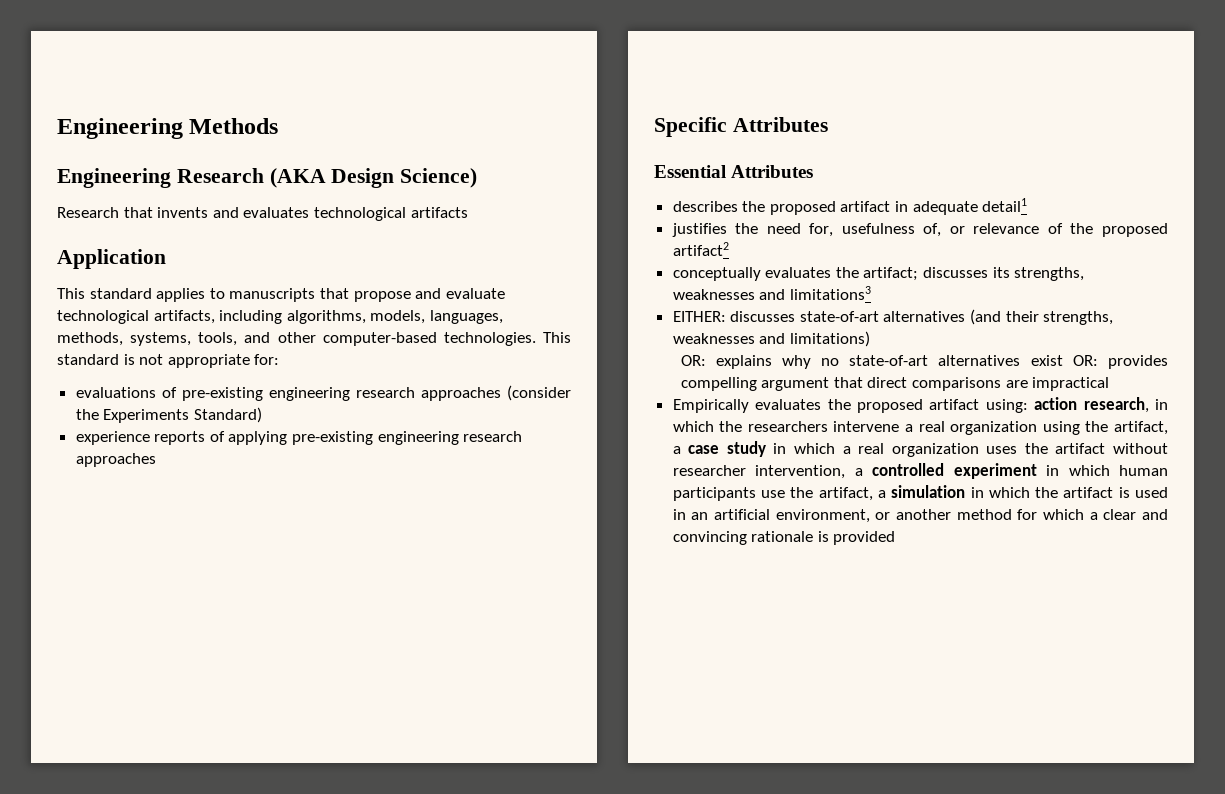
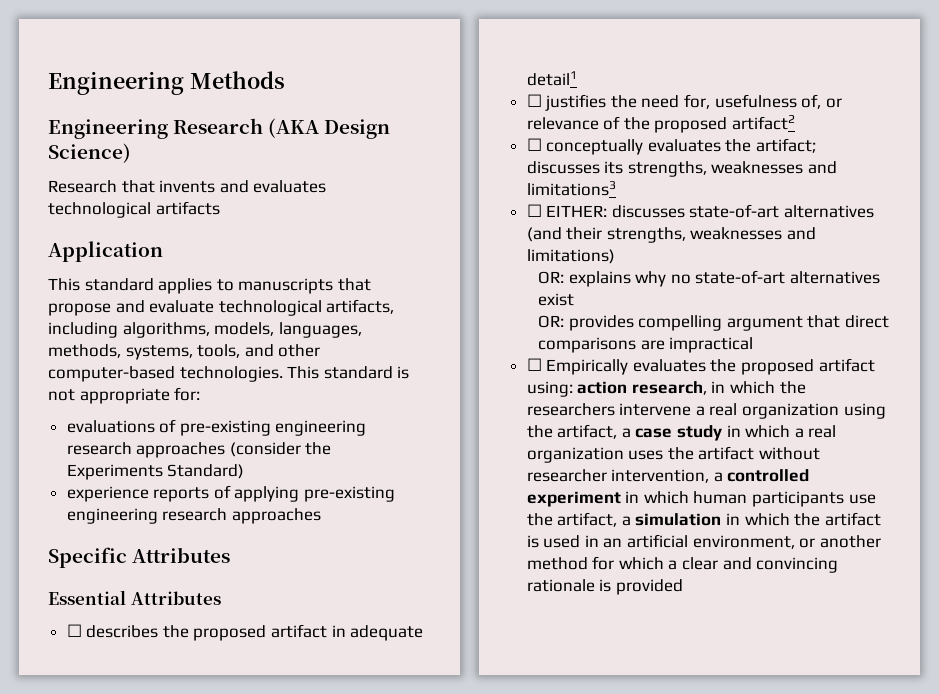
- describes the proposed artifact in adequate detail1
+ ☐ describes the proposed artifact in adequate detail1
- justifies the need for, usefulness of, or relevance of the proposed artifact2
+ ☐ justifies the need for, usefulness of, or relevance of the proposed artifact2
- conceptually evaluates the artifact; discusses its strengths, weaknesses and limitations3
+ ☐ conceptually evaluates the artifact; discusses its strengths, weaknesses and limitations3
- EITHER: discusses state-of-art alternatives (and their strengths, weaknesses and limitations)
+ ☐ EITHER: discusses state-of-art alternatives (and their strengths, weaknesses and limitations)
- OR: explains why no state-of-art alternatives exist OR: provides compelling argument that direct comparisons are impractical
+ OR: explains why no state-of-art alternatives exist
+ OR: provides compelling argument that direct comparisons are impractical
- Empirically evaluates the proposed artifact using:
+ ☐ Empirically evaluates the proposed artifact using:

